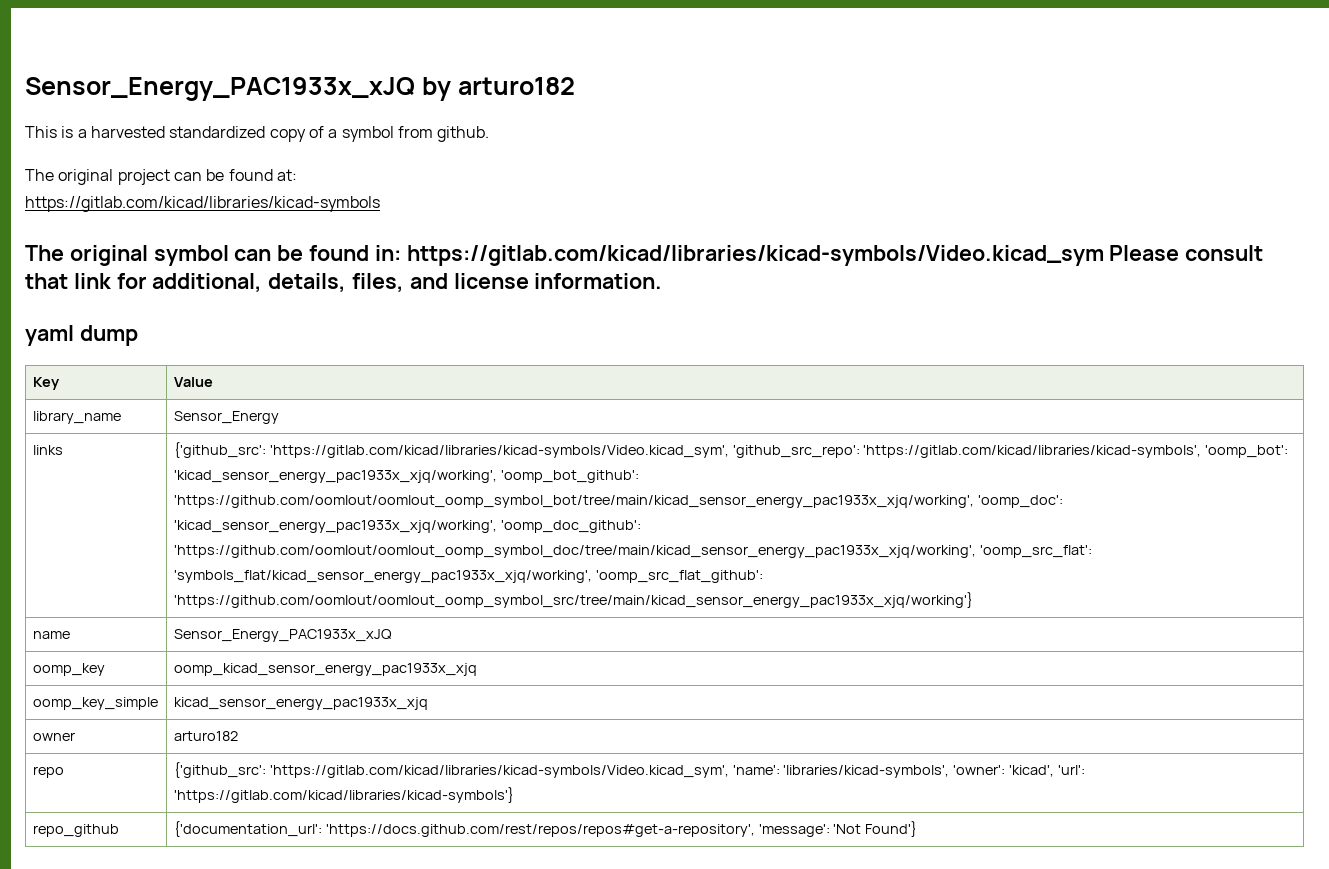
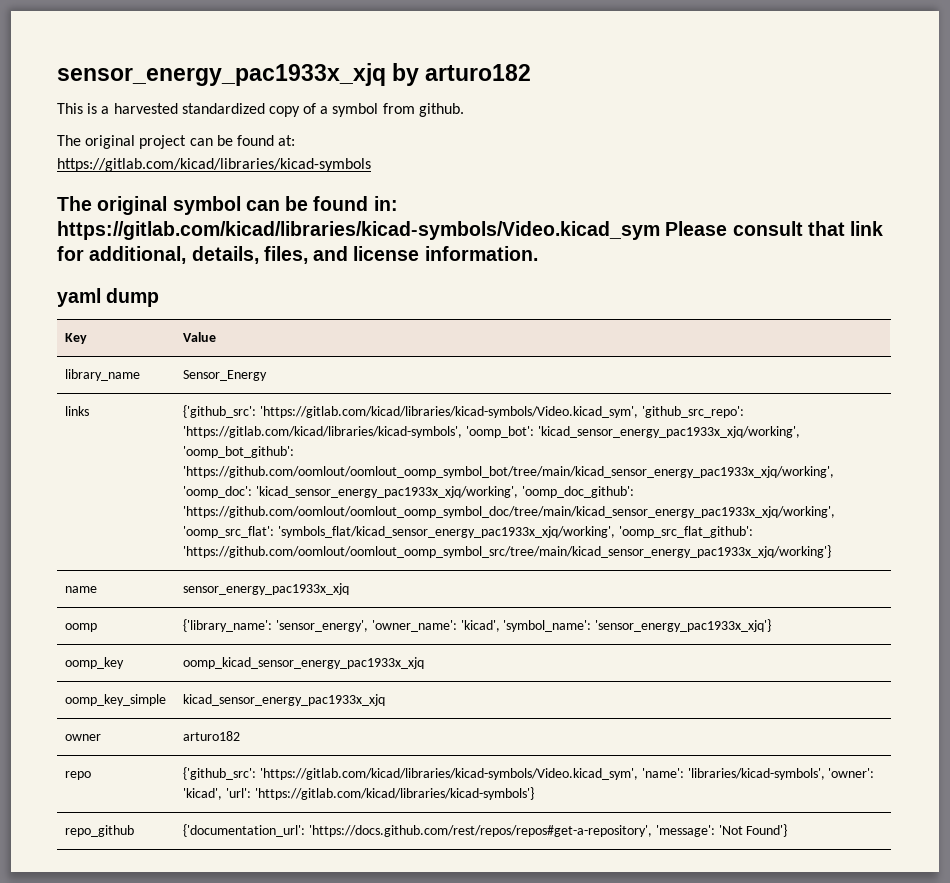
- Sensor_Energy_PAC1933x_xJQ by arturo182
+ sensor_energy_pac1933x_xjq by arturo182
- name | Sensor_Energy_PAC1933x_xJQ
+ name | sensor_energy_pac1933x_xjq
+ oomp | {'library_name': 'sensor_energy', 'owner_name': 'kicad', 'symbol_name': 'sensor_energy_pac1933x_xjq'}

